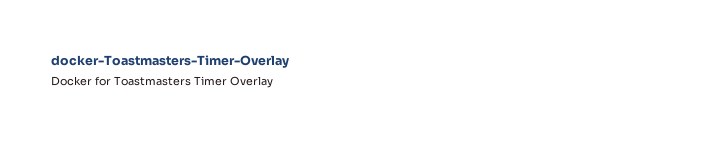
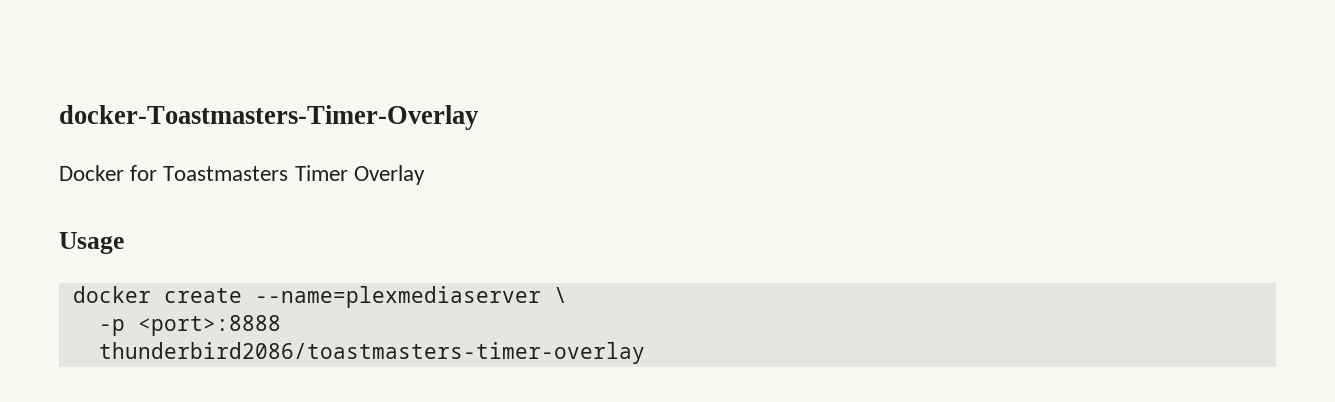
+ Usage
+ docker create --name=plexmediaserver \
+ -p <port>:8888
+ thunderbird2086/toastmasters-timer-overlay

